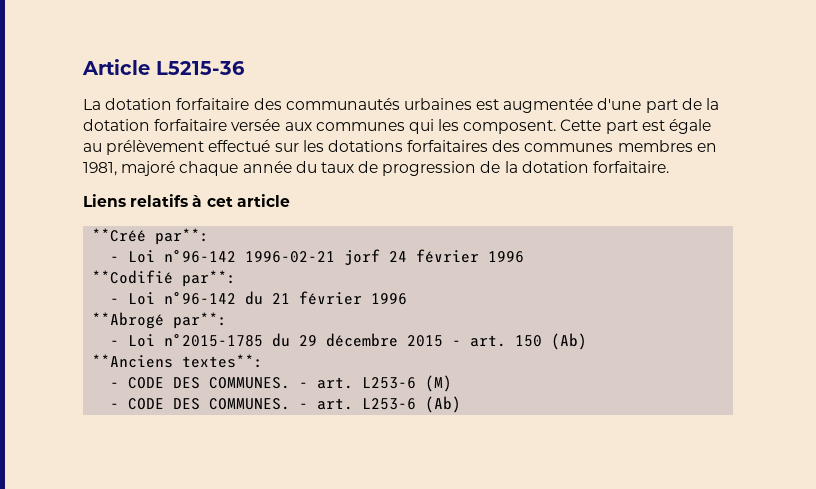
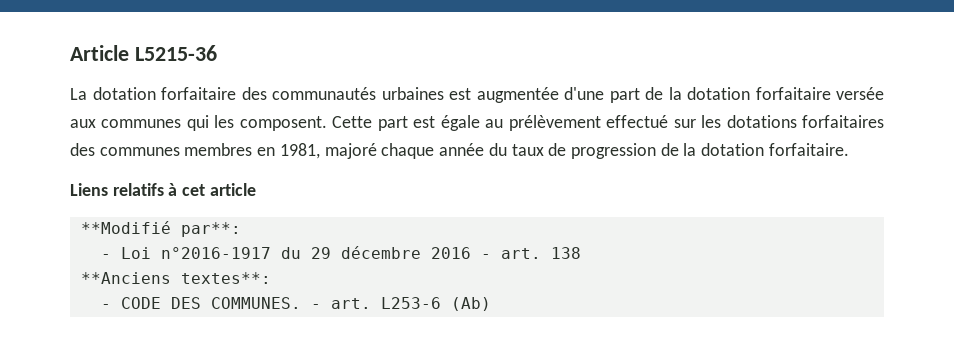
- **Créé par**:
- - Loi n°96-142 1996-02-21 jorf 24 février 1996
- **Codifié par**:
- - Loi n°96-142 du 21 février 1996
- **Abrogé par**:
- - Loi n°2015-1785 du 29 décembre 2015 - art. 150 (Ab)
+ **Modifié par**:
+ - Loi n°2016-1917 du 29 décembre 2016 - art. 138
- - CODE DES COMMUNES. - art. L253-6 (M)

